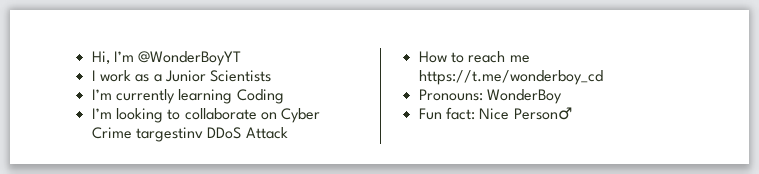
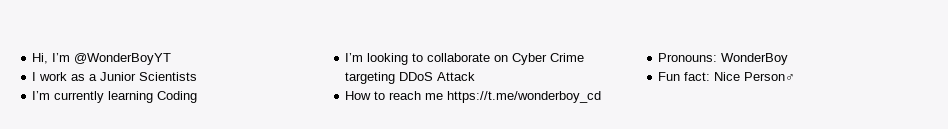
- I’m looking to collaborate on Cyber Crime targestinv DDoS Attack
+ I’m looking to collaborate on Cyber Crime targeting DDoS Attack

